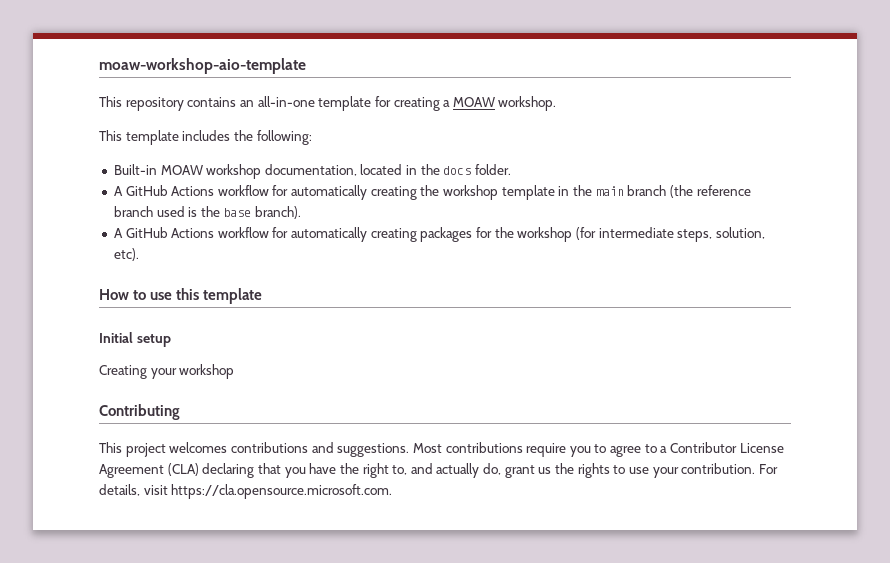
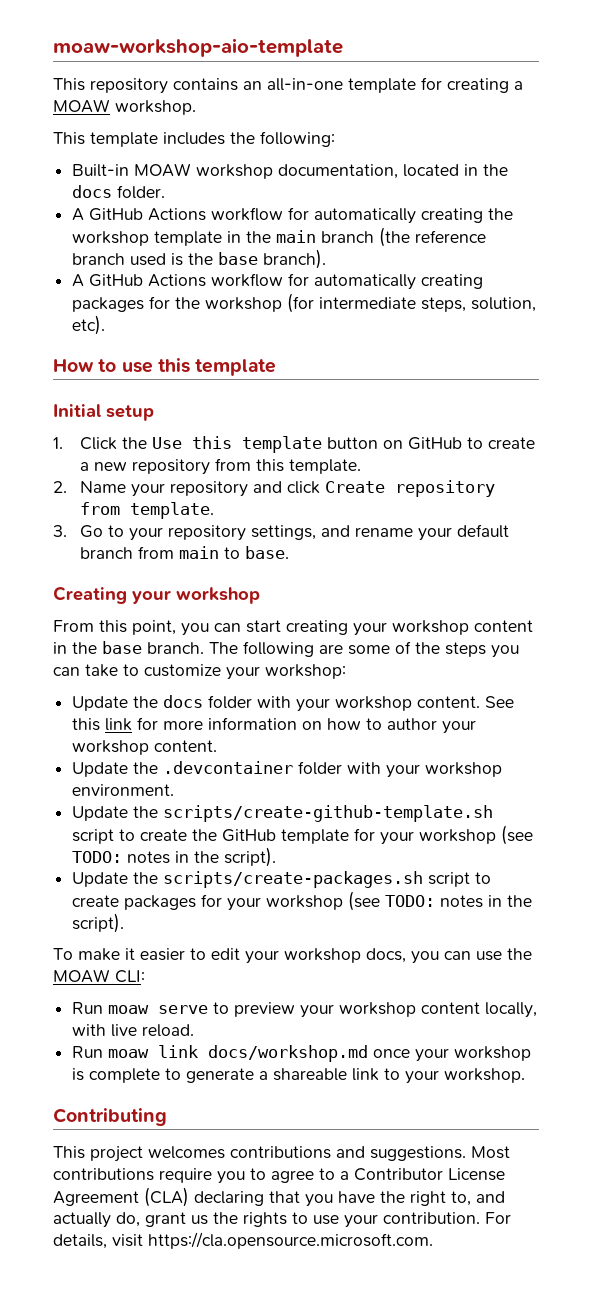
+ 1. Click the Use this template button on GitHub to create a new repository from this template.
+ 2. Name your repository and click Create repository from template.
+ 3. Go to your repository settings, and rename your default branch from main to base.
  Creating your workshop
+ From this point, you can start creating your workshop content in the base branch. The following are some of the steps you can take to customize your workshop:
+ Update the docs folder with your workshop content. See this link for more information on how to author your workshop content.
+ Update the .devcontainer folder with your workshop environment.
+ Update the scripts/create-github-template.sh script to create the GitHub template for your workshop (see TODO: notes in the script).
+ Update the scripts/create-packages.sh script to create packages for your workshop (see TODO: notes in the script).
+ To make it easier to edit your workshop docs, you can use the MOAW CLI:
+ Run moaw serve to preview your workshop content locally, with live reload.
+ Run moaw link docs/workshop.md once your workshop is complete to generate a shareable link to your workshop.

